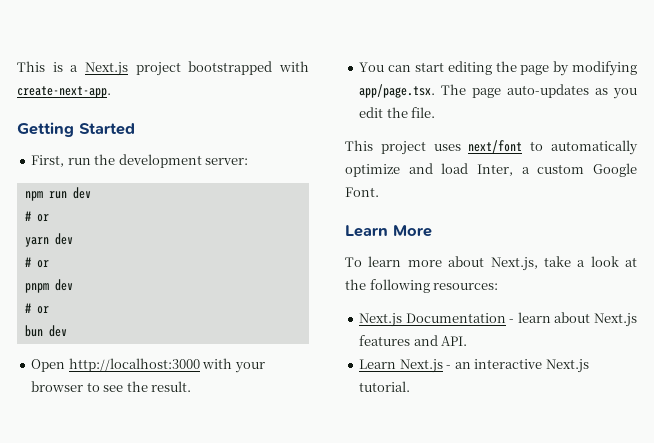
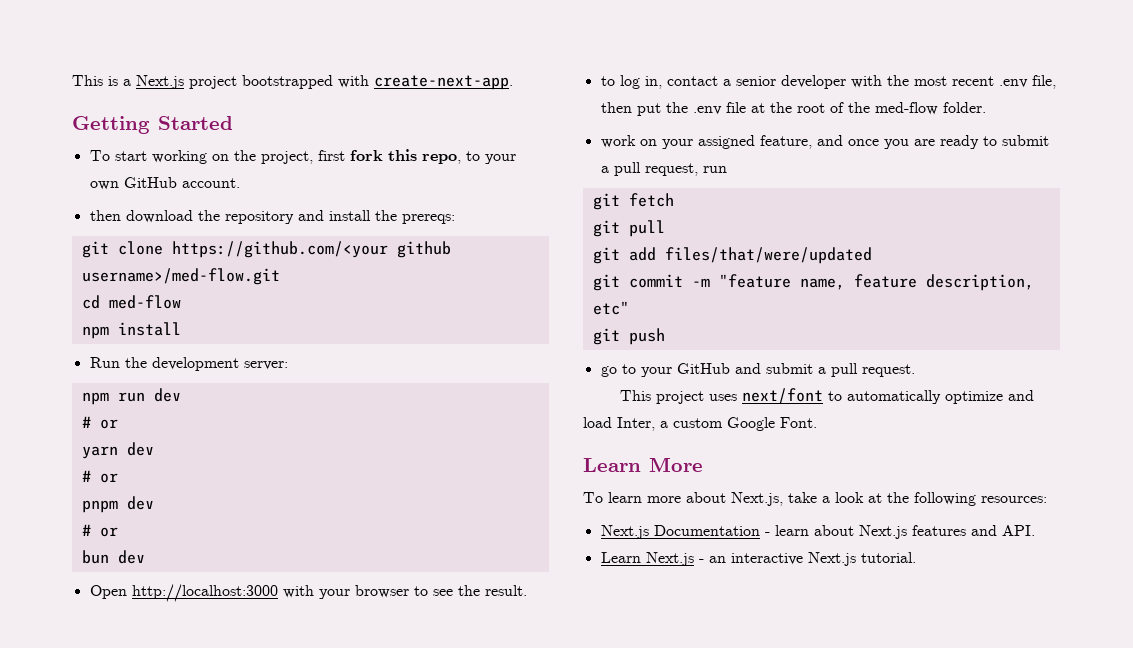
- First, run the development server:
+ To start working on the project, first fork this repo, to your own GitHub account.
+ then download the repository and install the prereqs:
+ git clone https://github.com/<your github username>/med-flow.git
+ cd med-flow
+ npm install
+ Run the development server:
- You can start editing the page by modifying app/page.tsx. The page auto-updates as you edit the file.
+ to log in, contact a senior developer with the most recent .env file, then put the .env file at the root of the med-flow folder.
+ work on your assigned feature, and once you are ready to submit a pull request, run
+ git fetch
+ git pull
+ git add files/that/were/updated
+ git commit -m "feature name, feature description, etc"
+ git push
+ go to your GitHub and submit a pull request.

